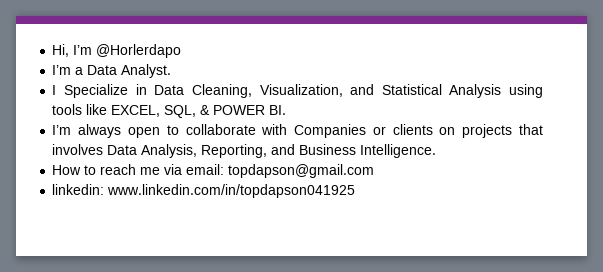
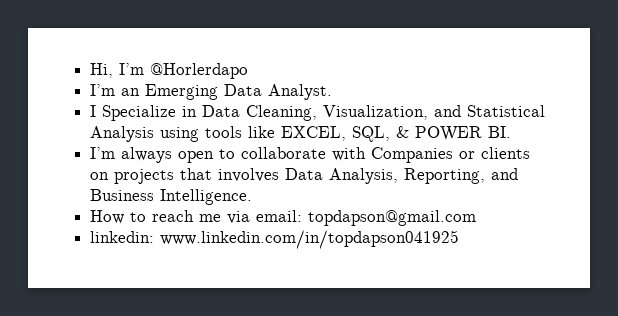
- I’m a Data Analyst.
+ I’m an Emerging Data Analyst.

